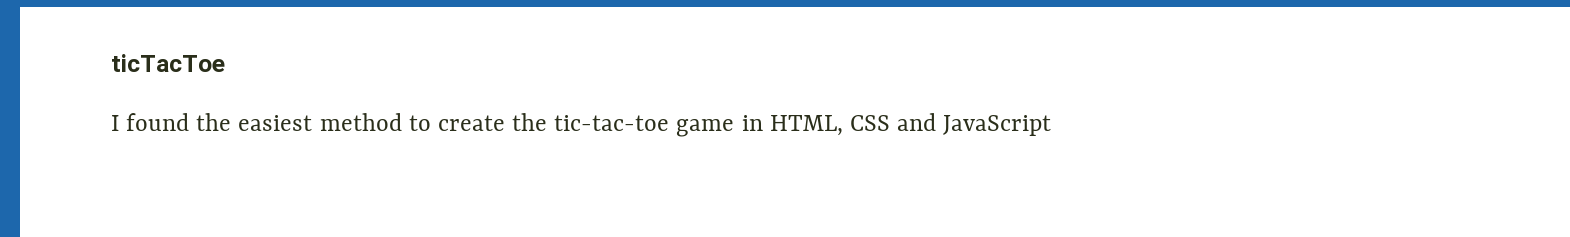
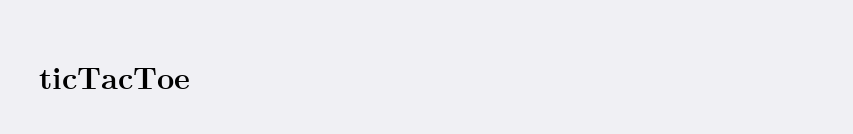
- I found the easiest method to create the tic-tac-toe game in HTML, CSS and JavaScript

